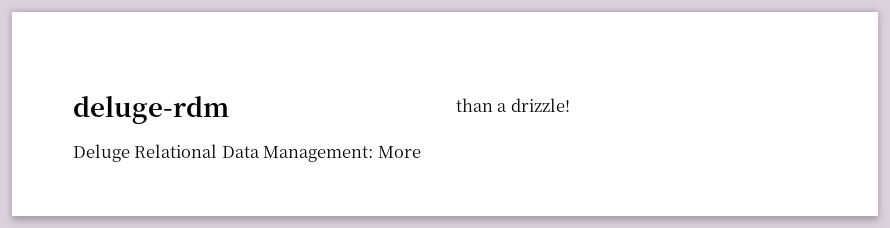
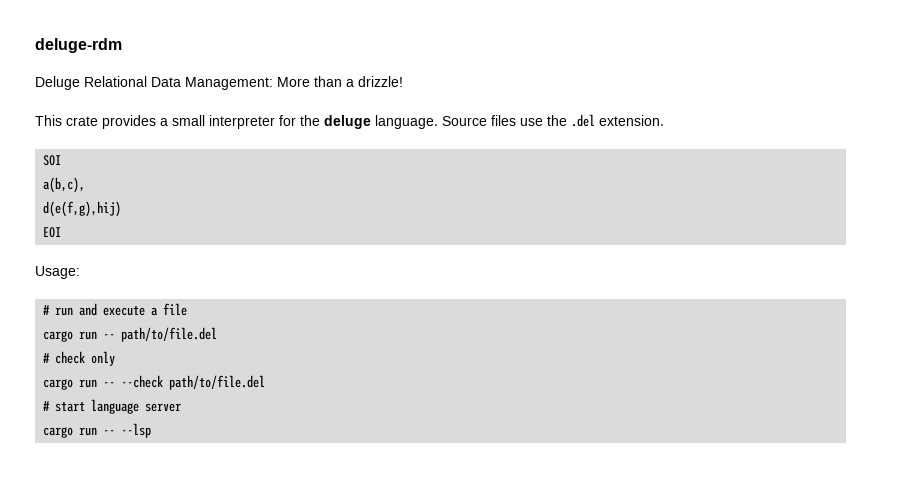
+ This crate provides a small interpreter for the deluge language. Source files use the .del extension.
+ SOI
+ a(b,c),
+ d(e(f,g),hij)
+ EOI
+ Usage:
+ # run and execute a file
+ cargo run -- path/to/file.del
+ # check only
+ cargo run -- --check path/to/file.del
+ # start language server
+ cargo run -- --lsp

